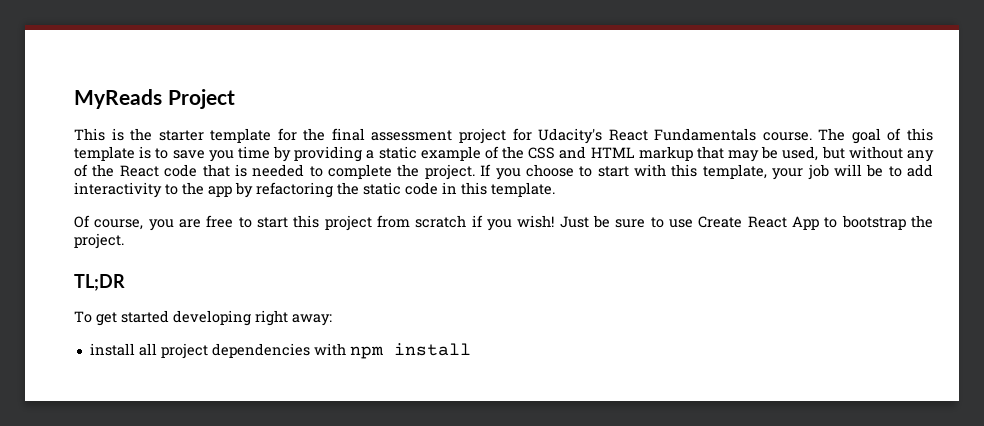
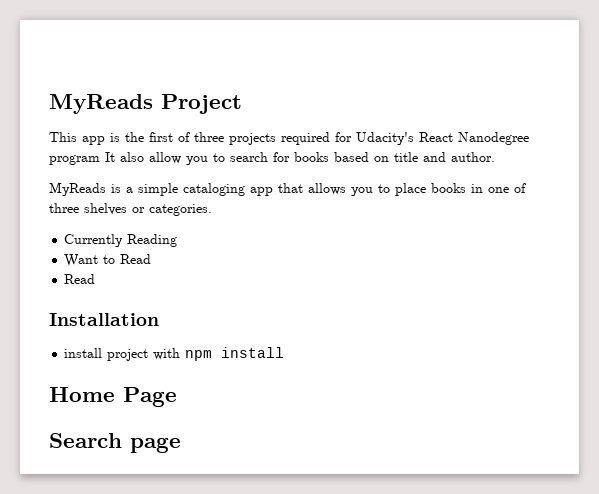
- This is the starter template for the final assessment project for Udacity's React Fundamentals course. The goal of this template is to save you time by providing a static example of the CSS and HTML markup that may be used, but without any of the React code that is needed to complete the project. If you choose to start with this template, your job will be to add interactivity to the app by refactoring the static code in this template.
- Of course, you are free to start this project from scratch if you wish! Just be sure to use Create React App to bootstrap the project.
- TL;DR
- To get started developing right away:
- install all project dependencies with npm install
+ This app is the first of three projects required for Udacity's React Nanodegree program It also allow you to search for books based on title and author.
+ MyReads is a simple cataloging app that allows you to place books in one of three shelves or categories.
+ Currently Reading
+ Want to Read
+ Read
+ Installation
+ install project with npm install
+ Home Page
+ Search page

